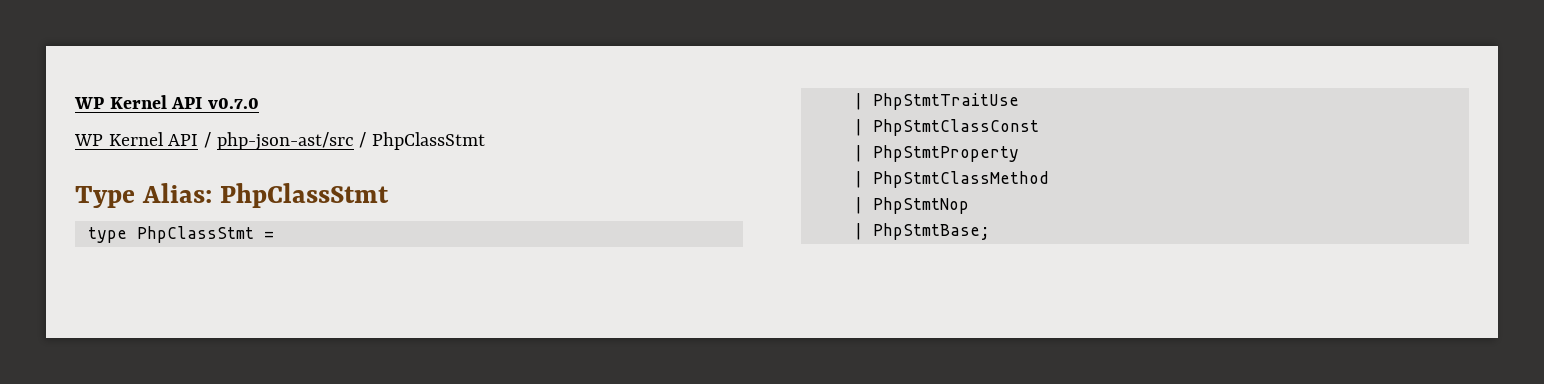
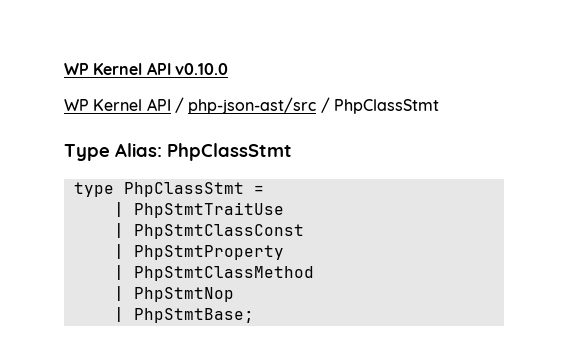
- WP Kernel API v0.7.0
+ WP Kernel API v0.10.0

